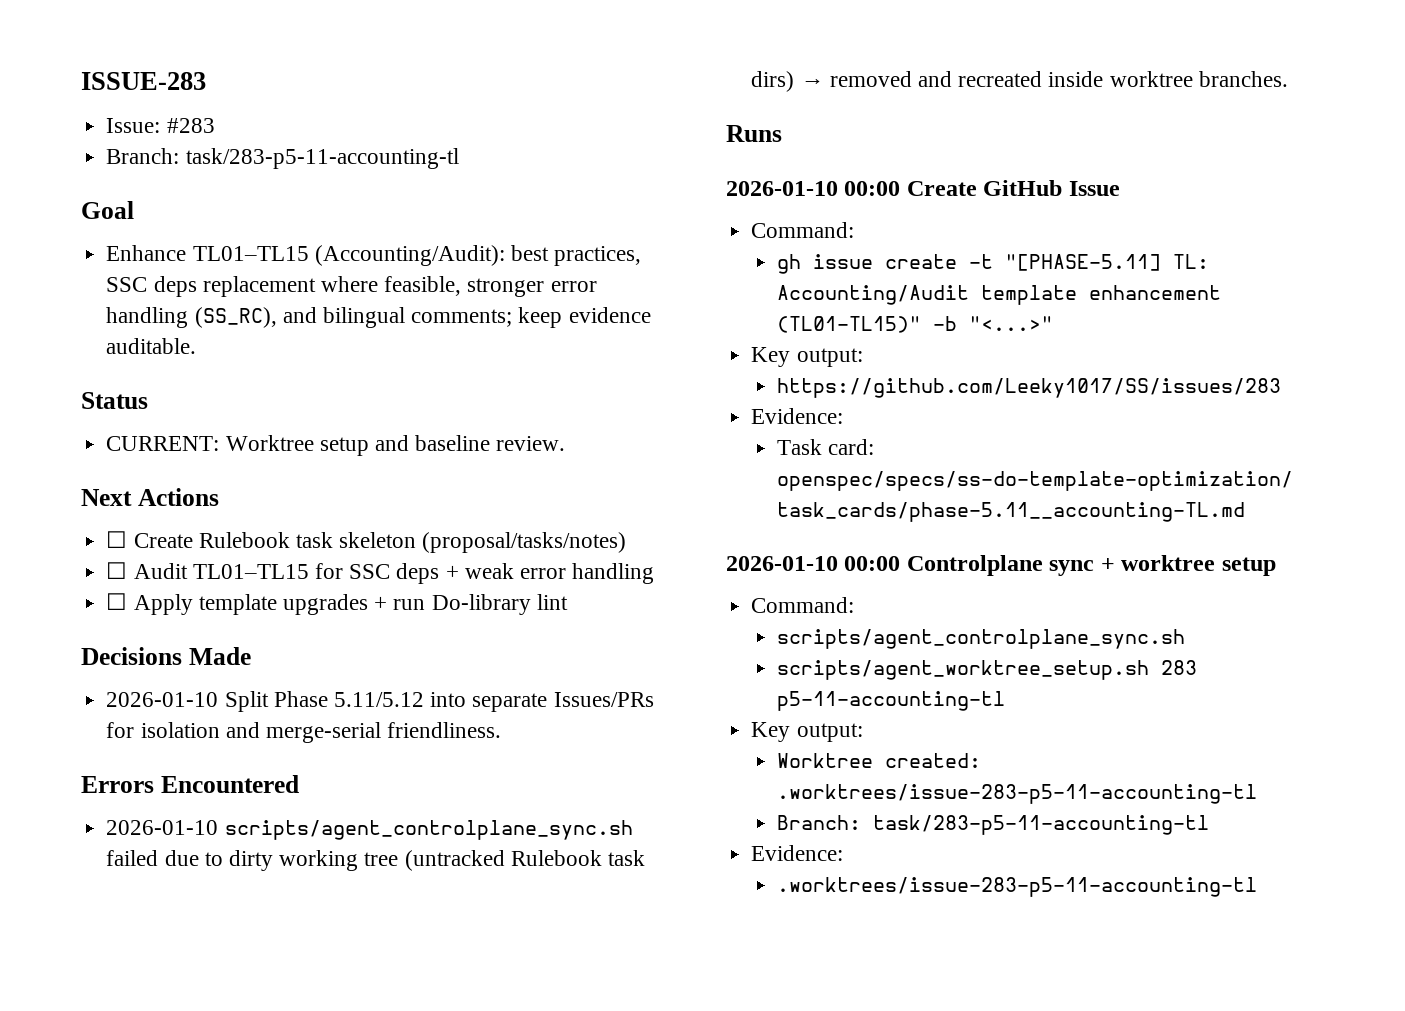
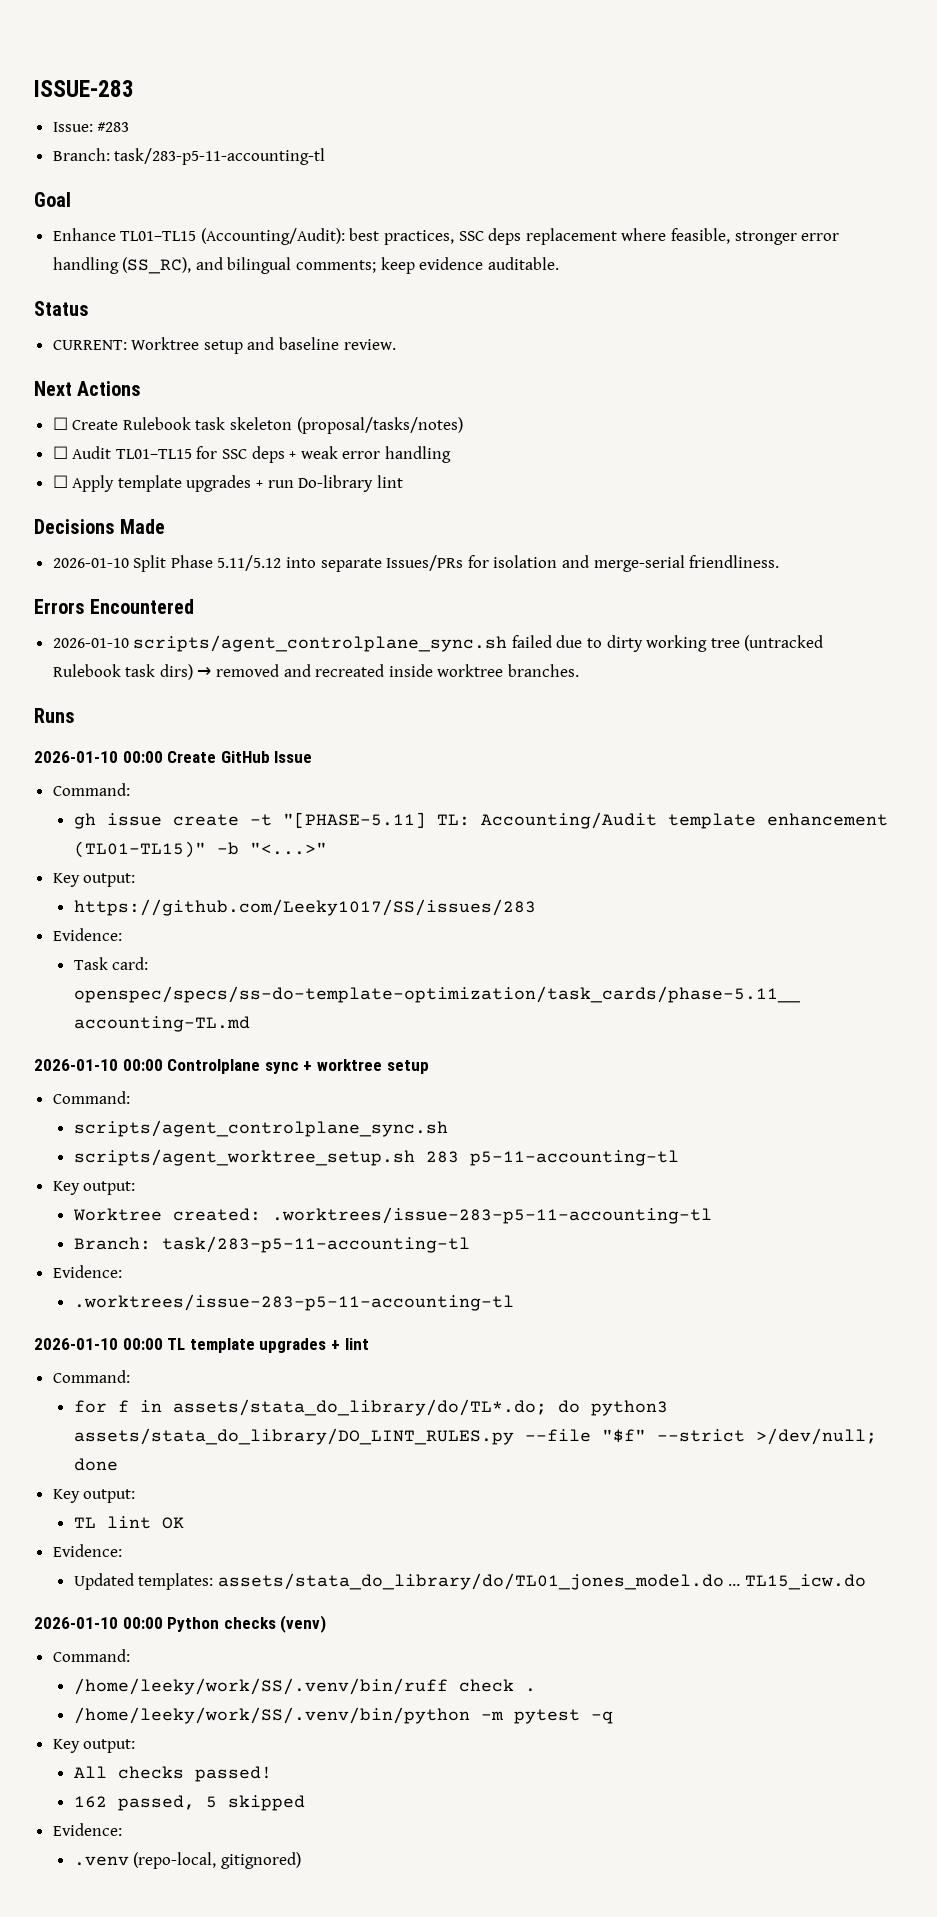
+ 2026-01-10 00:00 TL template upgrades + lint
+ Command:
+ for f in assets/stata_do_library/do/TL*.do; do python3 assets/stata_do_library/DO_LINT_RULES.py --file "$f" --strict >/dev/null; done
+ Key output:
+ TL lint OK
+ Evidence:
+ Updated templates: assets/stata_do_library/do/TL01_jones_model.do … TL15_icw.do
+ 2026-01-10 00:00 Python checks (venv)
+ Command:
+ /home/leeky/work/SS/.venv/bin/ruff check .
+ /home/leeky/work/SS/.venv/bin/python -m pytest -q
+ Key output:
+ All checks passed!
+ 162 passed, 5 skipped
+ Evidence:
+ .venv (repo-local, gitignored)

